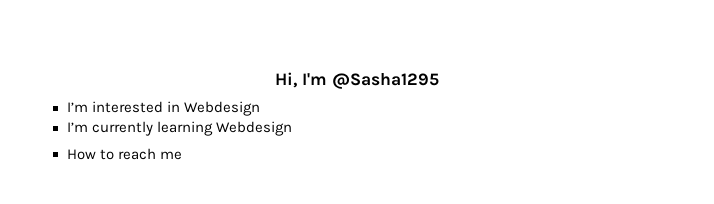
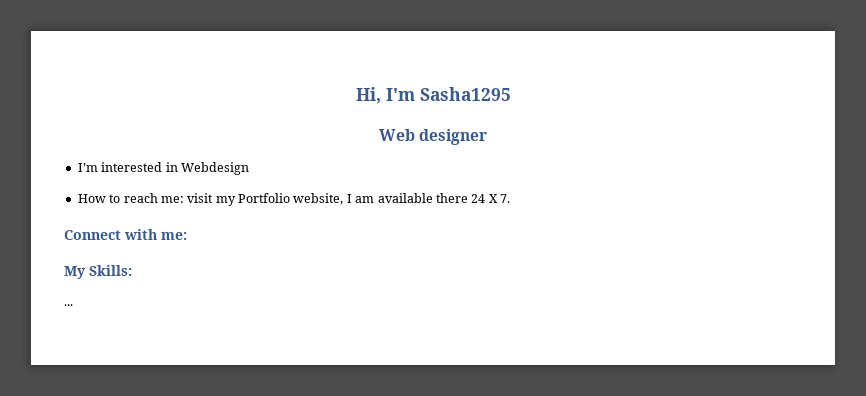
- Hi, I'm @Sasha1295
+ Hi, I'm Sasha1295
+ Web designer
- I’m currently learning Webdesign
- How to reach me
+ How to reach me: visit my Portfolio website, I am available there 24 X 7.
+ Connect with me:
+ My Skills:
+ ...

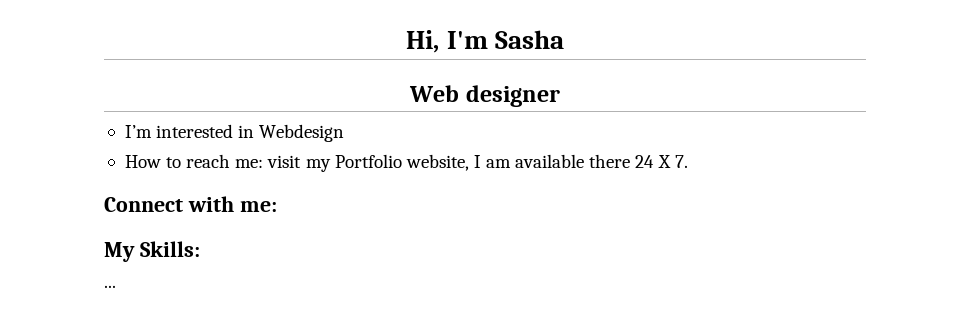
- Hi, I'm Sasha1295
+ Hi, I'm Sasha

